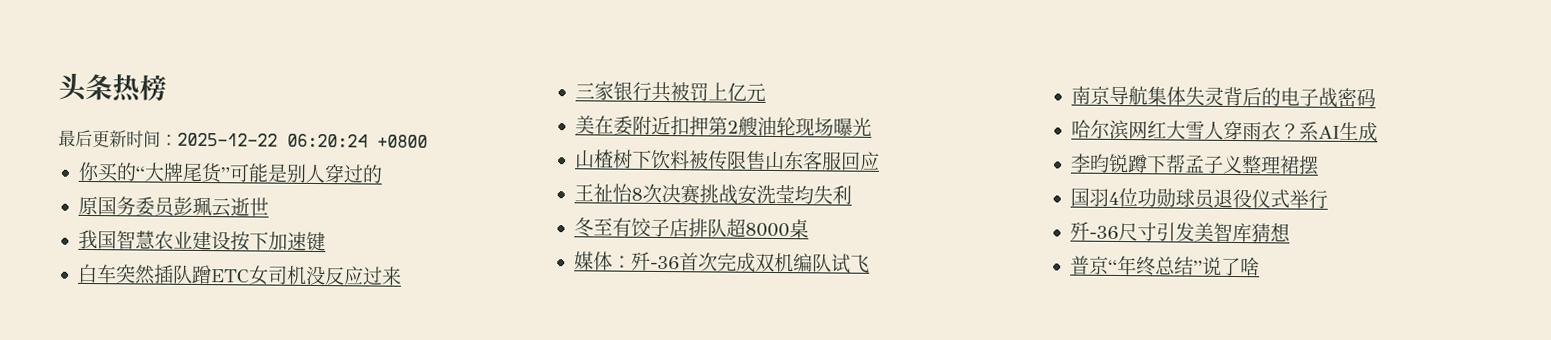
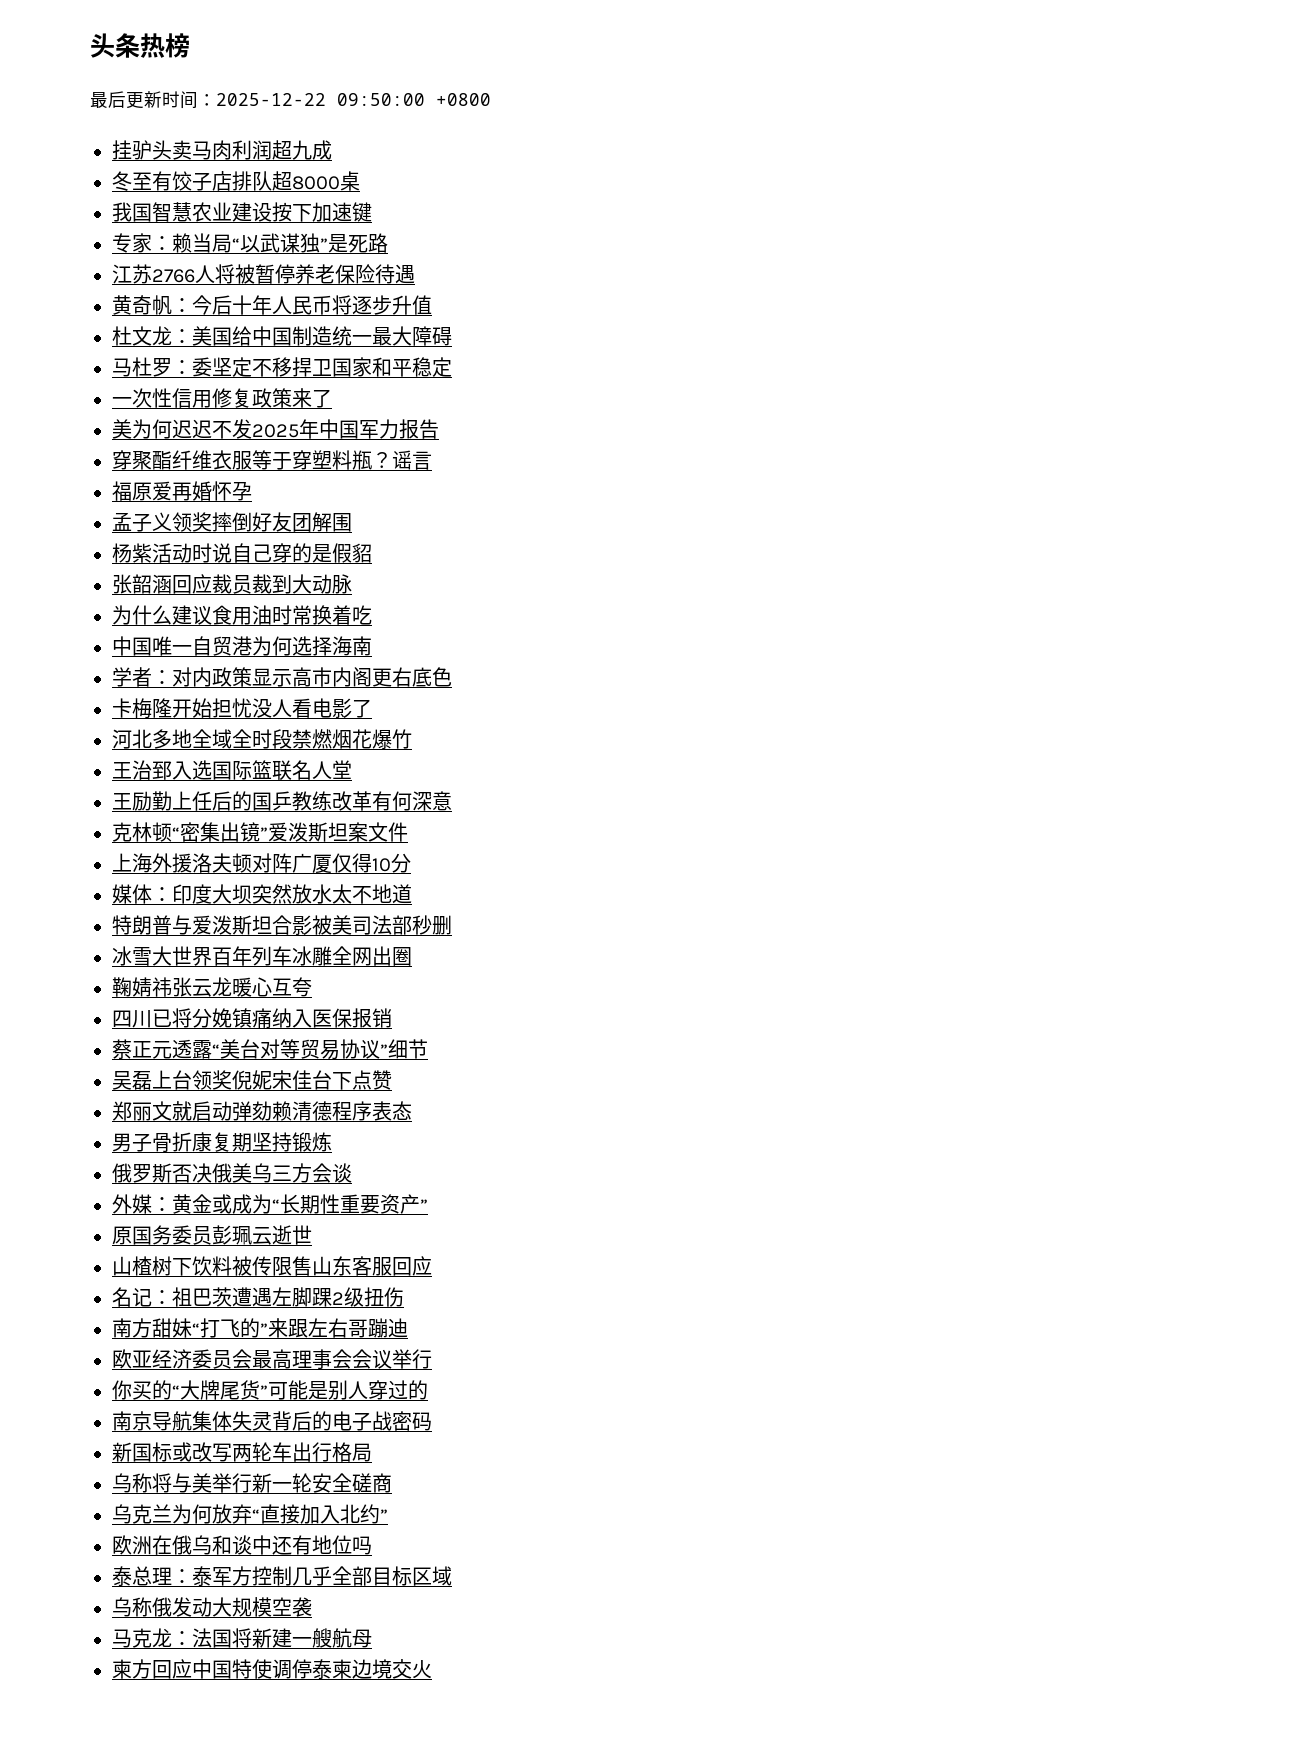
- 最后更新时间：2025-12-22 06:20:24 +0800
+ 最后更新时间：2025-12-22 09:50:00 +0800
+ 挂驴头卖马肉利润超九成
+ 冬至有饺子店排队超8000桌
+ 我国智慧农业建设按下加速键
+ 专家：赖当局“以武谋独”是死路
+ 江苏2766人将被暂停养老保险待遇
+ 黄奇帆：今后十年人民币将逐步升值
+ 杜文龙：美国给中国制造统一最大障碍
+ 马杜罗：委坚定不移捍卫国家和平稳定
+ 一次性信用修复政策来了
+ 美为何迟迟不发2025年中国军力报告
+ 穿聚酯纤维衣服等于穿塑料瓶？谣言
+ 福原爱再婚怀孕
+ 孟子义领奖摔倒好友团解围
+ 杨紫活动时说自己穿的是假貂
+ 张韶涵回应裁员裁到大动脉
+ 为什么建议食用油时常换着吃
+ 中国唯一自贸港为何选择海南
+ 学者：对内政策显示高市内阁更右底色
+ 卡梅隆开始担忧没人看电影了
+ 河北多地全域全时段禁燃烟花爆竹
+ 王治郅入选国际篮联名人堂
+ 王励勤上任后的国乒教练改革有何深意
+ 克林顿“密集出镜”爱泼斯坦案文件
+ 上海外援洛夫顿对阵广厦仅得10分
+ 媒体：印度大坝突然放水太不地道
+ 特朗普与爱泼斯坦合影被美司法部秒删
+ 冰雪大世界百年列车冰雕全网出圈
+ 鞠婧祎张云龙暖心互夸
+ 四川已将分娩镇痛纳入医保报销
+ 蔡正元透露“美台对等贸易协议”细节
+ 吴磊上台领奖倪妮宋佳台下点赞
+ 郑丽文就启动弹劾赖清德程序表态
+ 男子骨折康复期坚持锻炼
+ 俄罗斯否决俄美乌三方会谈
+ 外媒：黄金或成为“长期性重要资产”
+ 原国务委员彭珮云逝世
+ 山楂树下饮料被传限售山东客服回应
+ 名记：祖巴茨遭遇左脚踝2级扭伤
+ 南方甜妹“打飞的”来跟左右哥蹦迪
+ 欧亚经济委员会最高理事会会议举行
- 原国务委员彭珮云逝世
- 我国智慧农业建设按下加速键
- 白车突然插队蹭ETC女司机没反应过来
- 三家银行共被罚上亿元
- 美在委附近扣押第2艘油轮现场曝光
- 山楂树下饮料被传限售山东客服回应
- 王祉怡8次决赛挑战安洗莹均失利
- 冬至有饺子店排队超8000桌
- 媒体：歼-36首次完成双机编队试飞
- 哈尔滨网红大雪人穿雨衣？系AI生成
- 李昀锐蹲下帮孟子义整理裙摆
- 国羽4位功勋球员退役仪式举行
- 歼-36尺寸引发美智库猜想
- 普京“年终总结”说了啥
+ 新国标或改写两轮车出行格局
+ 乌称将与美举行新一轮安全磋商
+ 乌克兰为何放弃“直接加入北约”
+ 欧洲在俄乌和谈中还有地位吗
+ 泰总理：泰军方控制几乎全部目标区域
+ 乌称俄发动大规模空袭
+ 马克龙：法国将新建一艘航母
+ 柬方回应中国特使调停泰柬边境交火

